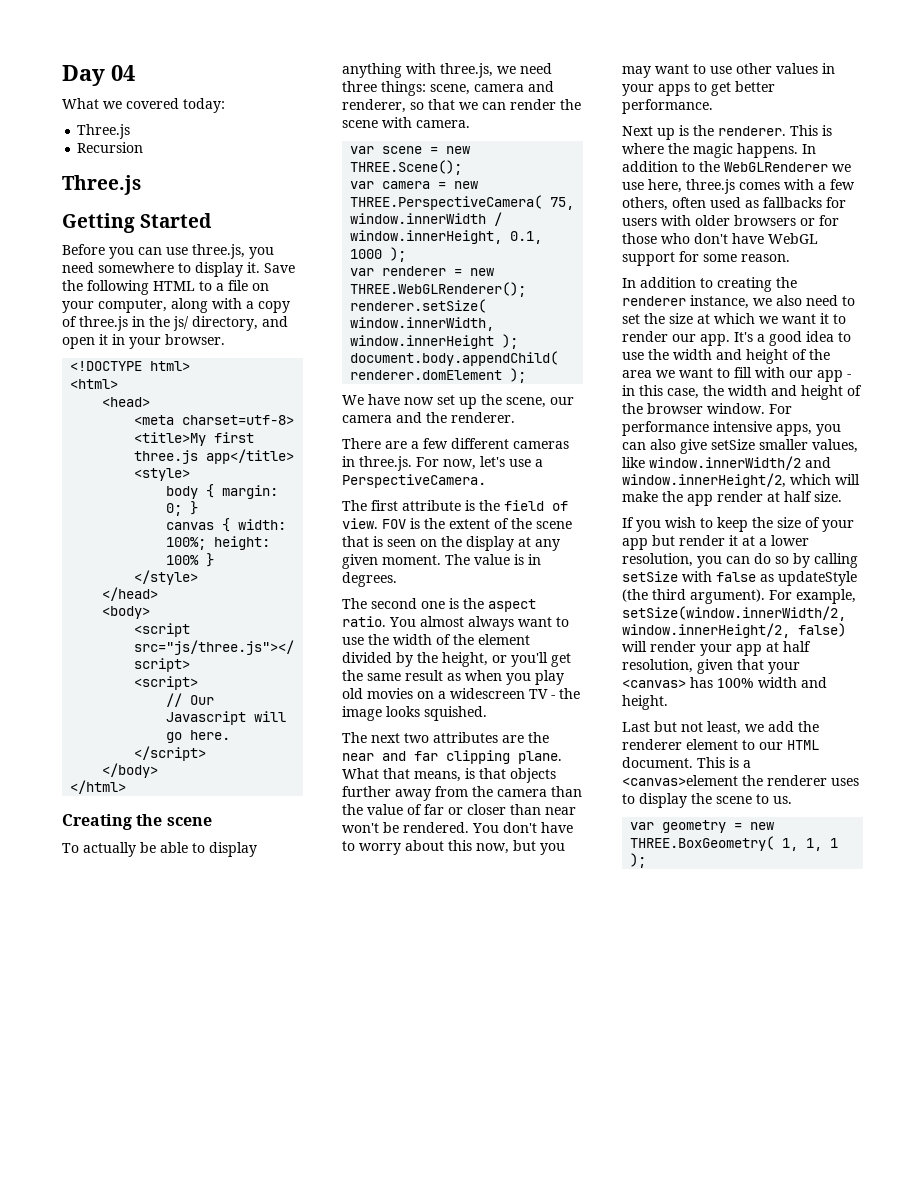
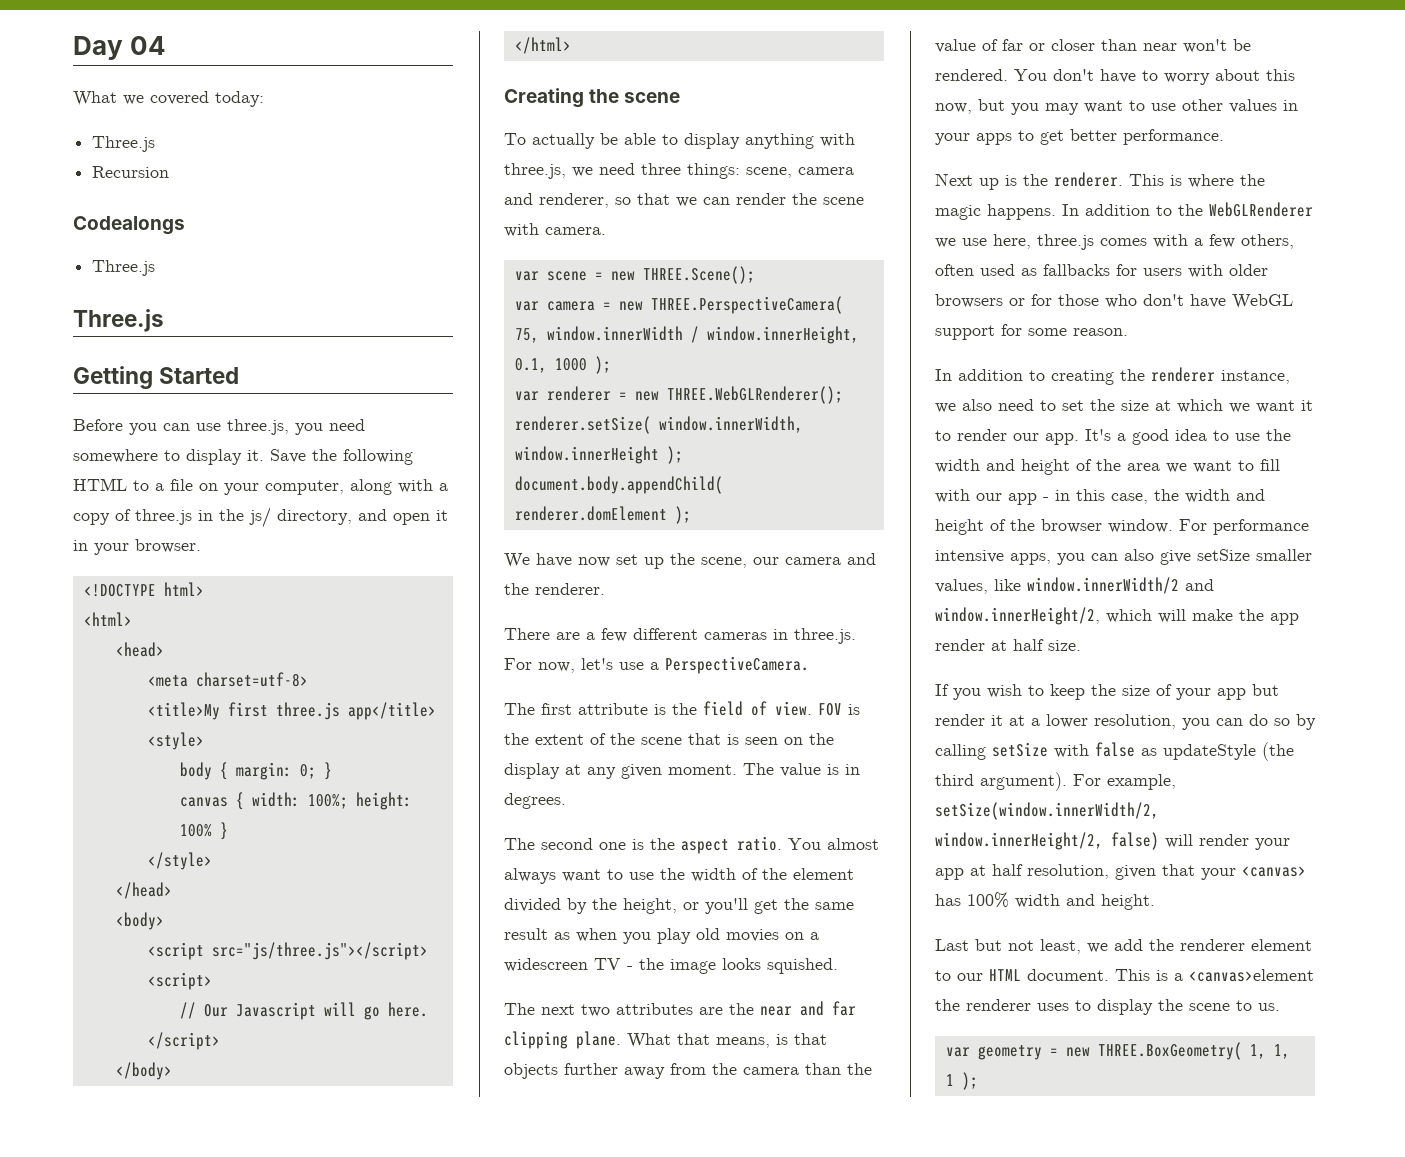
+ Codealongs
+ Three.js

